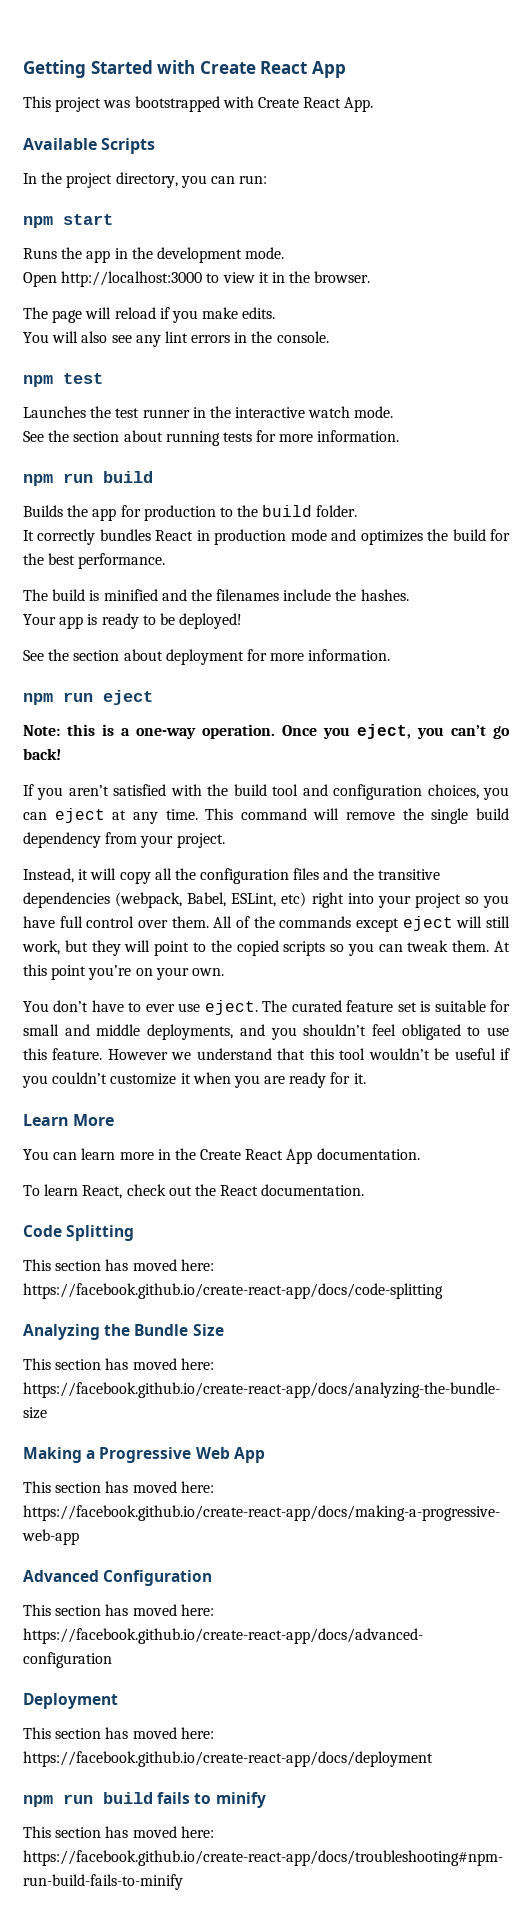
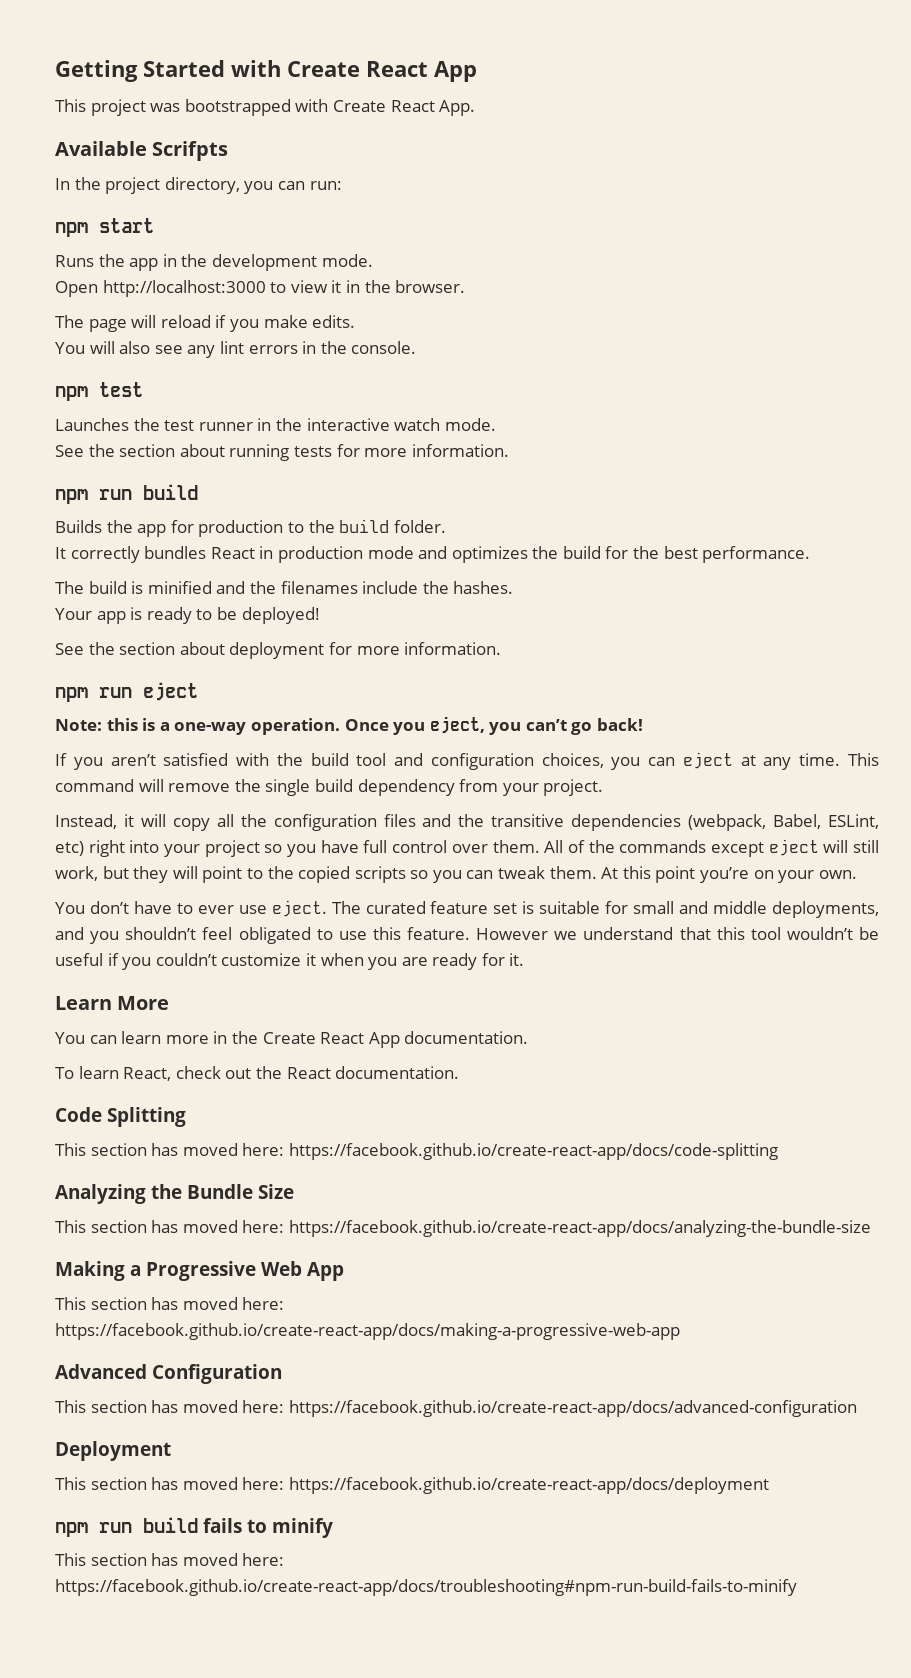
- Available Scripts
+ Available Scrifpts

